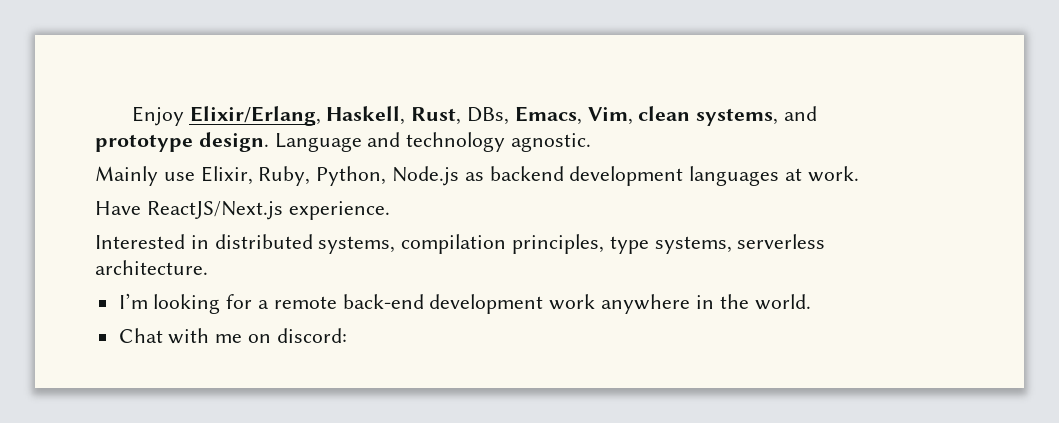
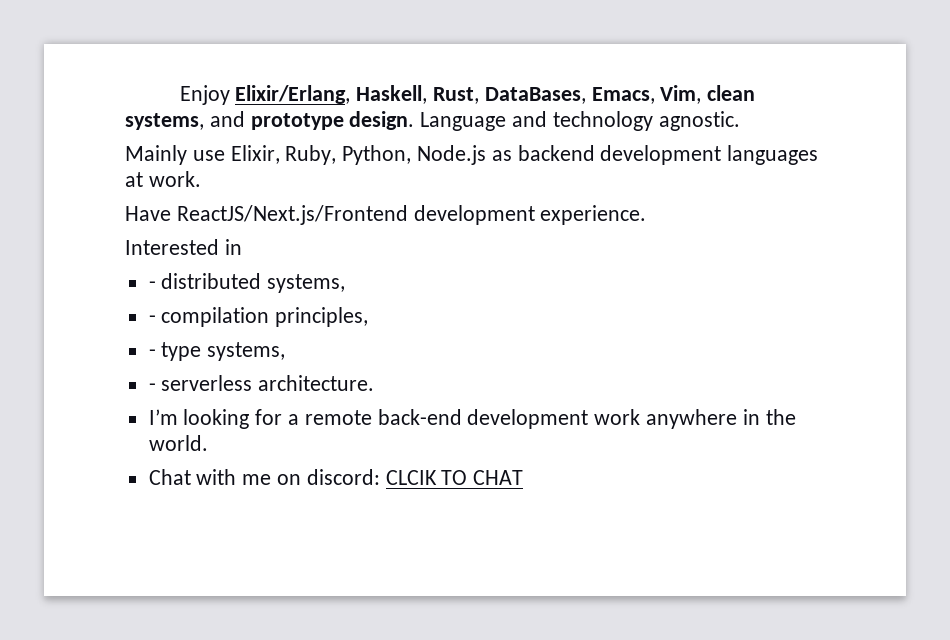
- Enjoy Elixir/Erlang, Haskell, Rust, DBs, Emacs, Vim, clean systems, and prototype design.
+ Enjoy Elixir/Erlang, Haskell, Rust, DataBases, Emacs, Vim, clean systems, and prototype design.
- Have ReactJS/Next.js experience.
+ Have ReactJS/Next.js/Frontend development experience.
- Interested in distributed systems, compilation principles, type systems, serverless architecture.
+ Interested in
+ - distributed systems,
+ - compilation principles,
+ - type systems,
+ - serverless architecture.
- Chat with me on discord:
+ Chat with me on discord: CLCIK TO CHAT

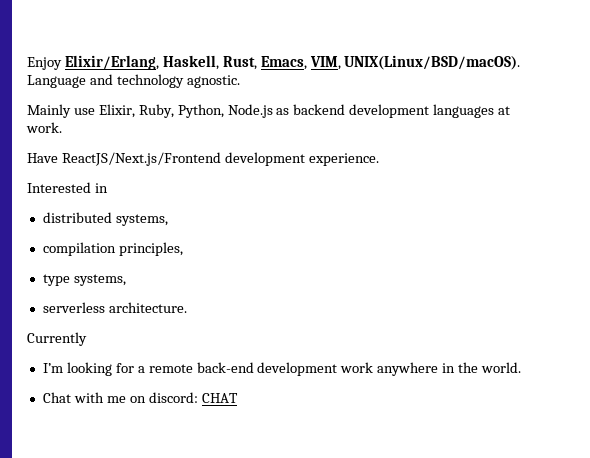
- Enjoy Elixir/Erlang, Haskell, Rust, DataBases, Emacs, Vim, clean systems, and prototype design.
+ Enjoy Elixir/Erlang, Haskell, Rust, Emacs, VIM, UNIX(Linux/BSD/macOS).
- - distributed systems,
+ distributed systems,
- - compilation principles,
+ compilation principles,
- - type systems,
+ type systems,
- - serverless architecture.
+ serverless architecture.
+ Currently
- Chat with me on discord: CLCIK TO CHAT
+ Chat with me on discord: CHAT

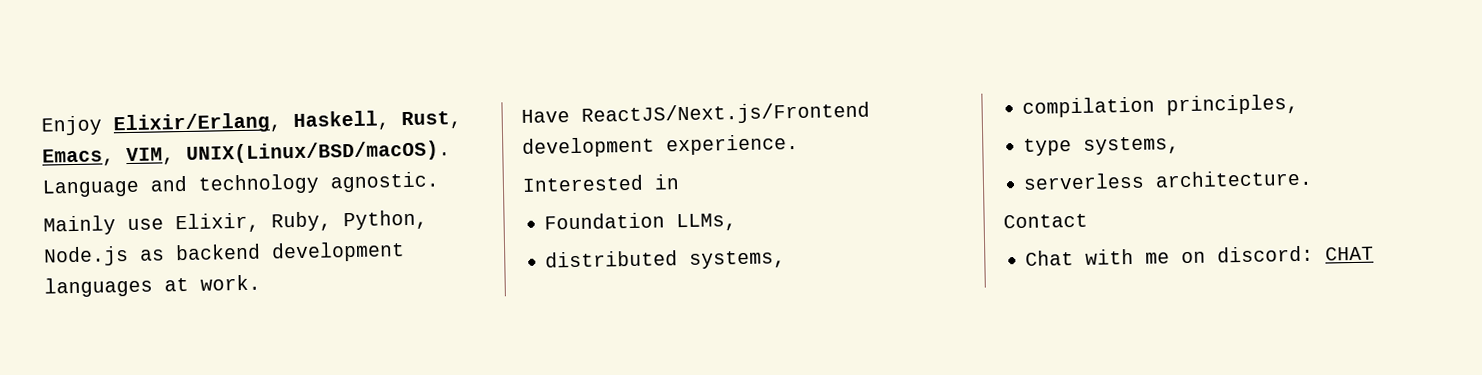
+ Foundation LLMs,
- Currently
- I’m looking for a remote back-end development work anywhere in the world.
+ Contact

